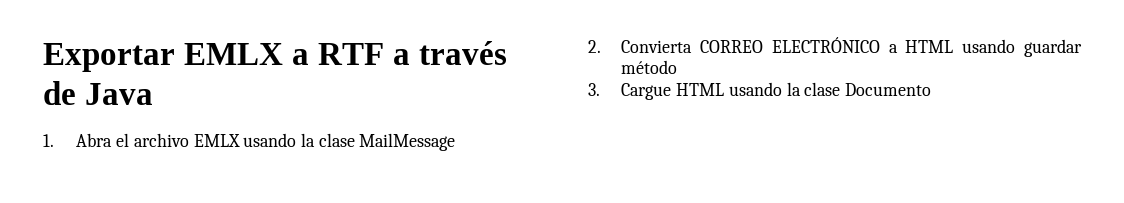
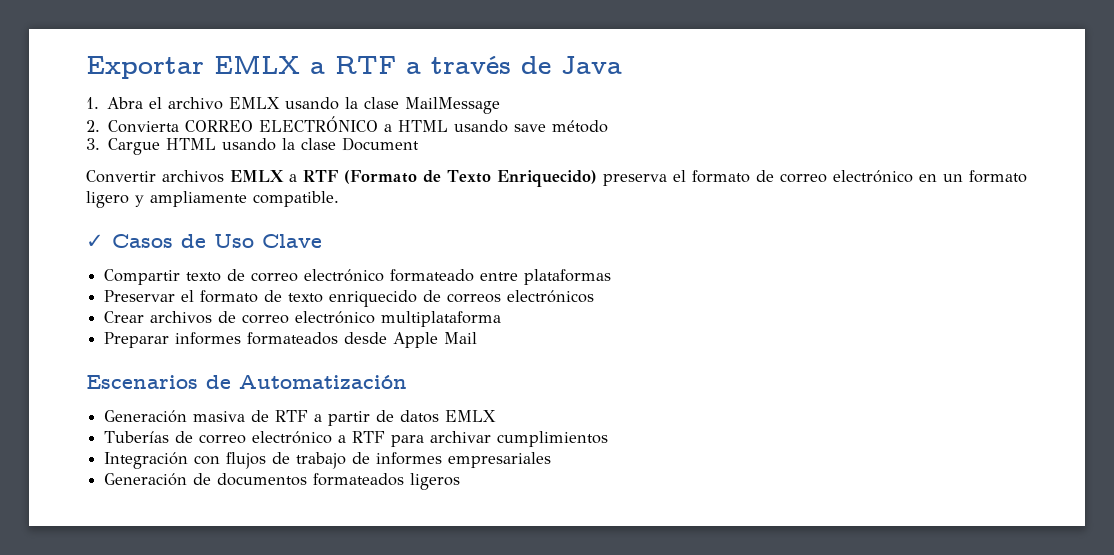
- 2. Convierta CORREO ELECTRÓNICO a HTML usando guardar método
+ 2. Convierta CORREO ELECTRÓNICO a HTML usando save método
- 3. Cargue HTML usando la clase Documento
+ 3. Cargue HTML usando la clase Document
+ Convertir archivos EMLX a RTF (Formato de Texto Enriquecido) preserva el formato de correo electrónico en un formato ligero y ampliamente compatible.
+ ✓ Casos de Uso Clave
+ Compartir texto de correo electrónico formateado entre plataformas
+ Preservar el formato de texto enriquecido de correos electrónicos
+ Crear archivos de correo electrónico multiplataforma
+ Preparar informes formateados desde Apple Mail
+ Escenarios de Automatización
+ Generación masiva de RTF a partir de datos EMLX
+ Tuberías de correo electrónico a RTF para archivar cumplimientos
+ Integración con flujos de trabajo de informes empresariales
+ Generación de documentos formateados ligeros

